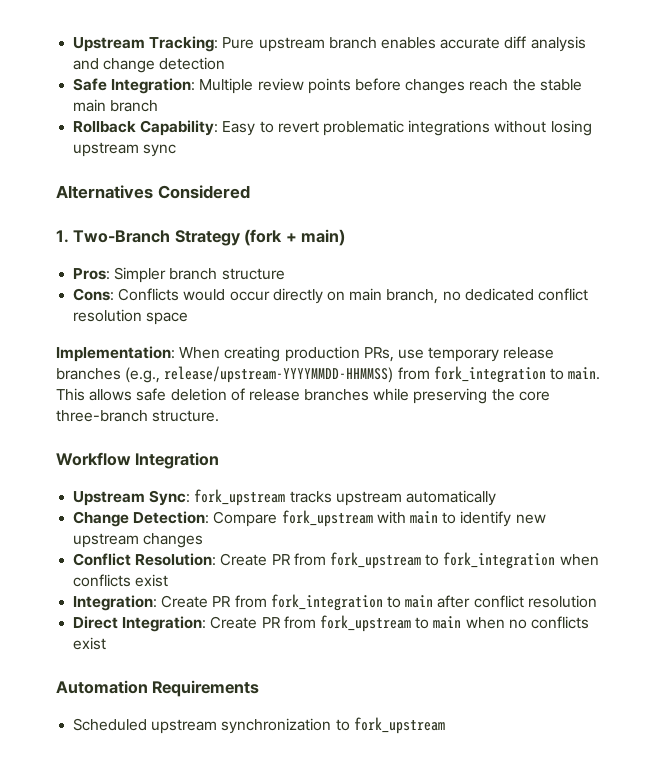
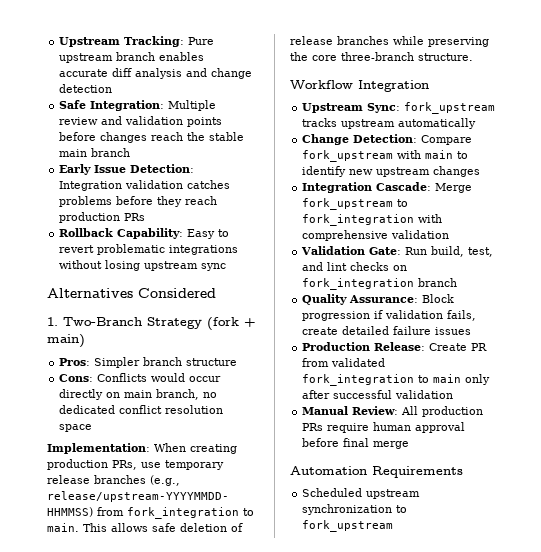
- Safe Integration: Multiple review points before changes reach the stable main branch
+ Safe Integration: Multiple review and validation points before changes reach the stable main branch
+ Early Issue Detection: Integration validation catches problems before they reach production PRs
- Conflict Resolution: Create PR from fork_upstream to fork_integration when conflicts exist
- Integration: Create PR from fork_integration to main after conflict resolution
- Direct Integration: Create PR from fork_upstream to main when no conflicts exist
+ Integration Cascade: Merge fork_upstream to fork_integration with comprehensive validation
+ Validation Gate: Run build, test, and lint checks on fork_integration branch
+ Quality Assurance: Block progression if validation fails, create detailed failure issues
+ Production Release: Create PR from validated fork_integration to main only after successful validation
+ Manual Review: All production PRs require human approval before final merge

